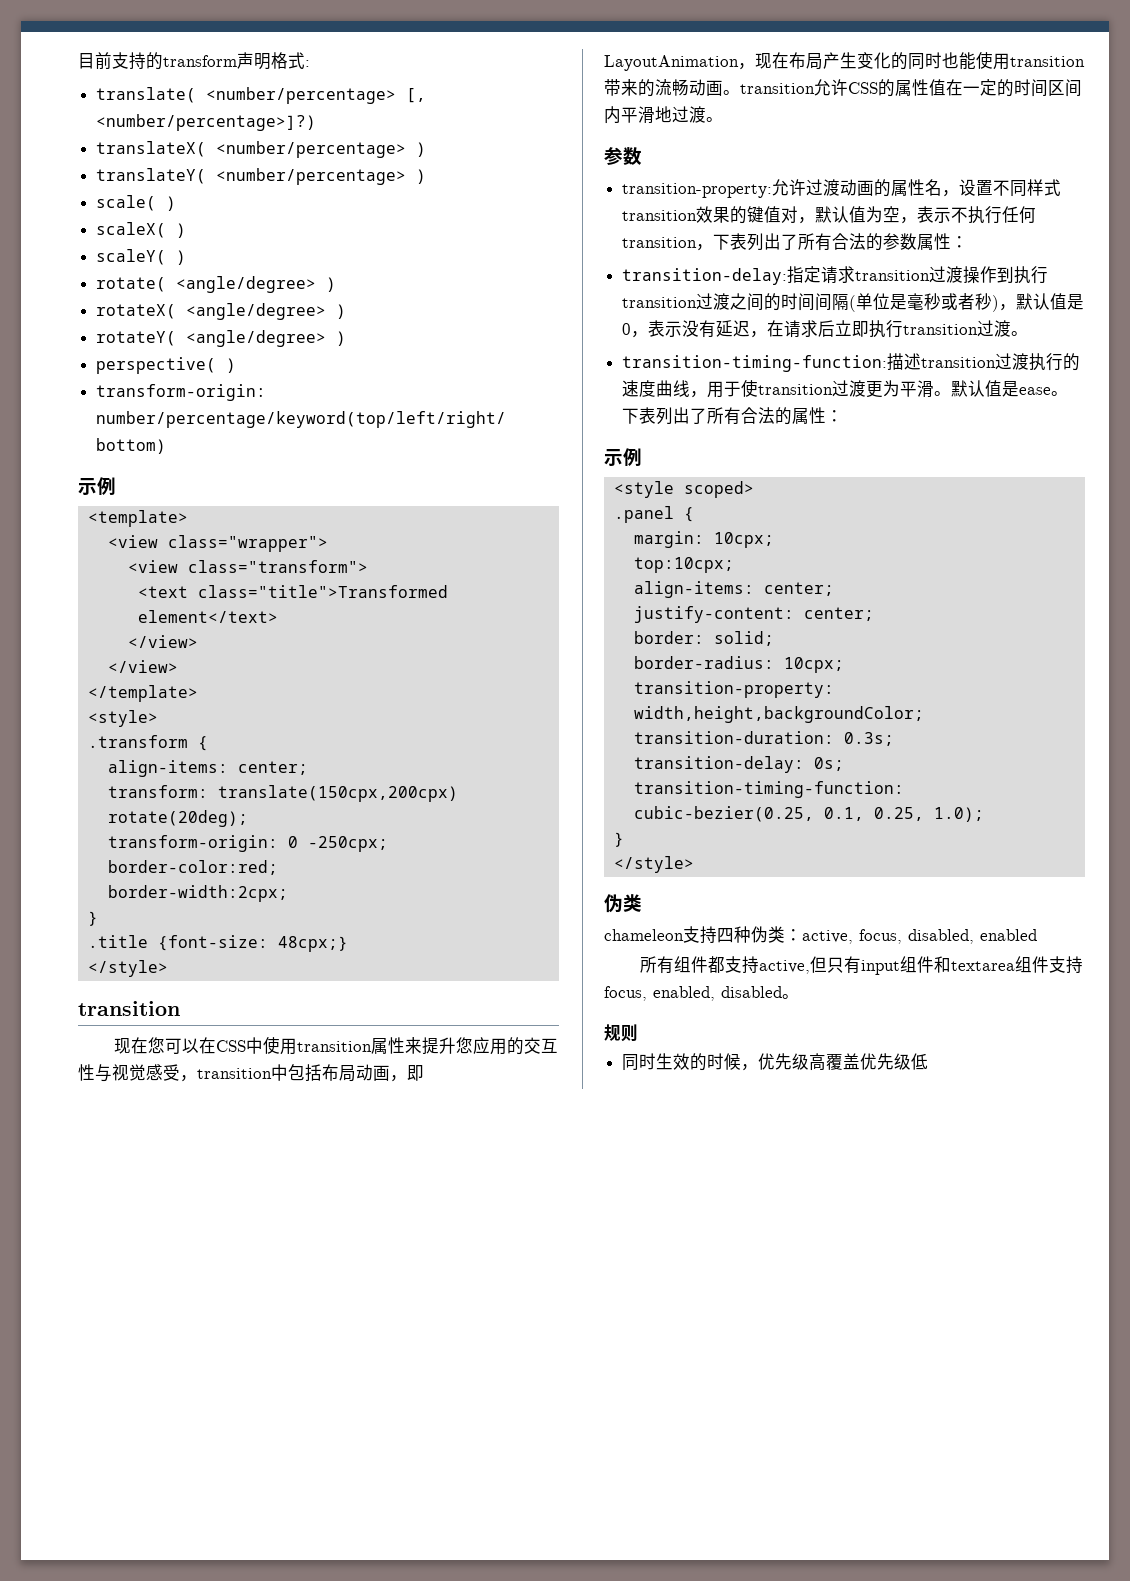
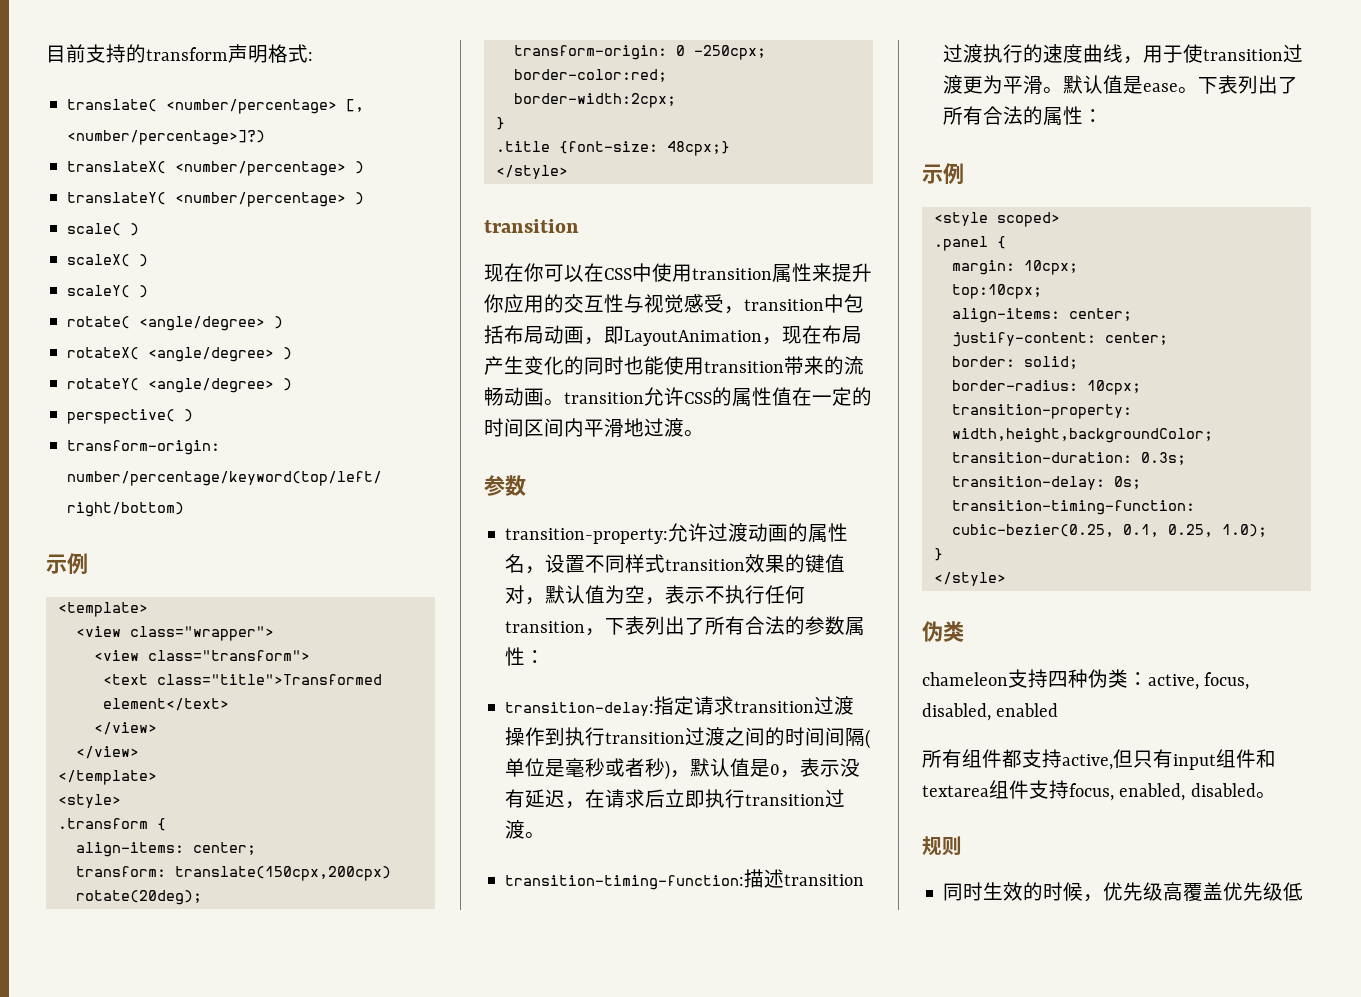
- 现在您可以在CSS中使用transition属性来提升您应用的交互性与视觉感受，transition中包括布局动画，即LayoutAnimation，现在布局产生变化的同时也能使用transition带来的流畅动画。transition允许CSS的属性值在一定的时间区间内平滑地过渡。
+ 现在你可以在CSS中使用transition属性来提升你应用的交互性与视觉感受，transition中包括布局动画，即LayoutAnimation，现在布局产生变化的同时也能使用transition带来的流畅动画。transition允许CSS的属性值在一定的时间区间内平滑地过渡。

